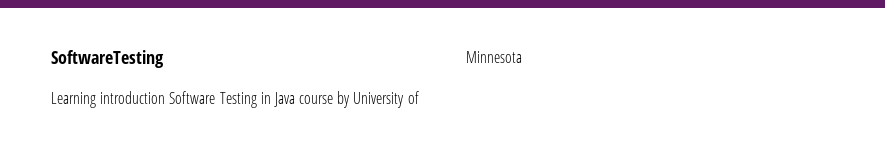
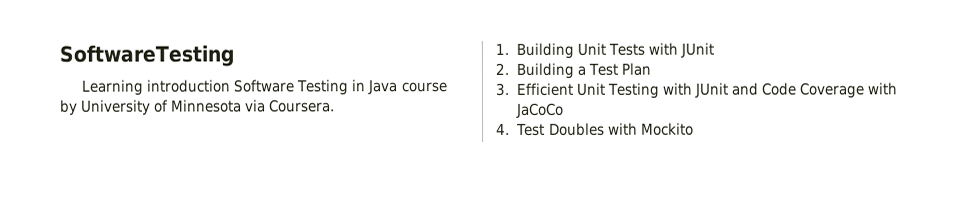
- Learning introduction Software Testing in Java course by University of Minnesota
+ Learning introduction Software Testing in Java course by University of Minnesota via Coursera.
+ 1. Building Unit Tests with JUnit
+ 2. Building a Test Plan
+ 3. Efficient Unit Testing with JUnit and Code Coverage with JaCoCo
+ 4. Test Doubles with Mockito

